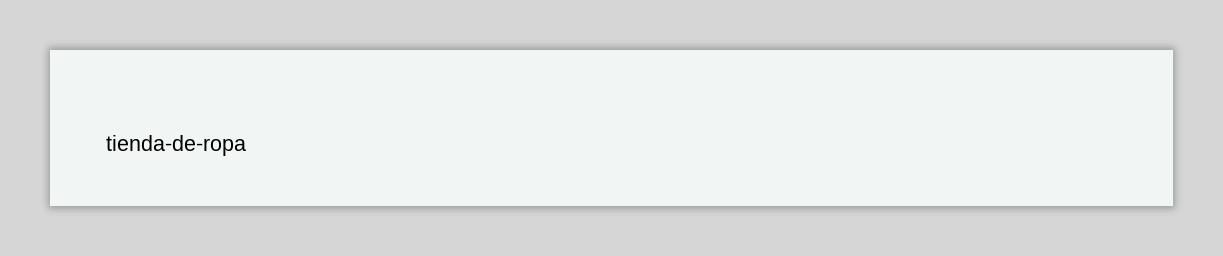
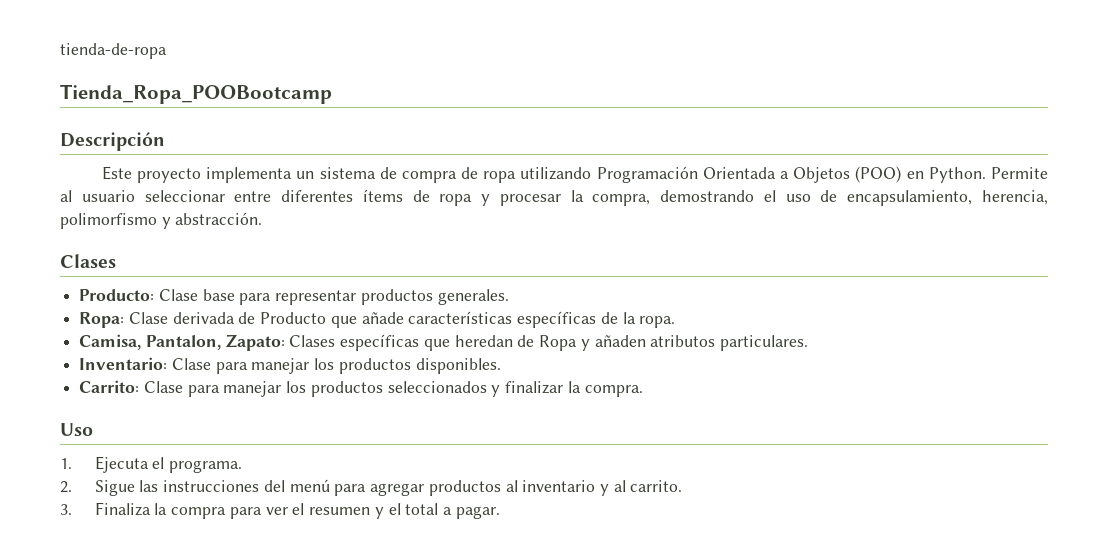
+ Tienda_Ropa_POOBootcamp
+ Descripción
+ Este proyecto implementa un sistema de compra de ropa utilizando Programación Orientada a Objetos (POO) en Python. Permite al usuario seleccionar entre diferentes ítems de ropa y procesar la compra, demostrando el uso de encapsulamiento, herencia, polimorfismo y abstracción.
+ Clases
+ Producto: Clase base para representar productos generales.
+ Ropa: Clase derivada de Producto que añade características específicas de la ropa.
+ Camisa, Pantalon, Zapato: Clases específicas que heredan de Ropa y añaden atributos particulares.
+ Inventario: Clase para manejar los productos disponibles.
+ Carrito: Clase para manejar los productos seleccionados y finalizar la compra.
+ Uso
+ 1. Ejecuta el programa.
+ 2. Sigue las instrucciones del menú para agregar productos al inventario y al carrito.
+ 3. Finaliza la compra para ver el resumen y el total a pagar.

